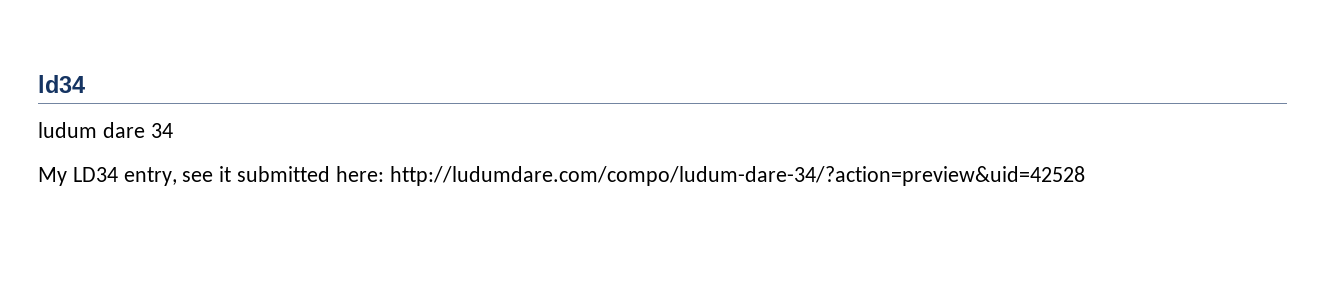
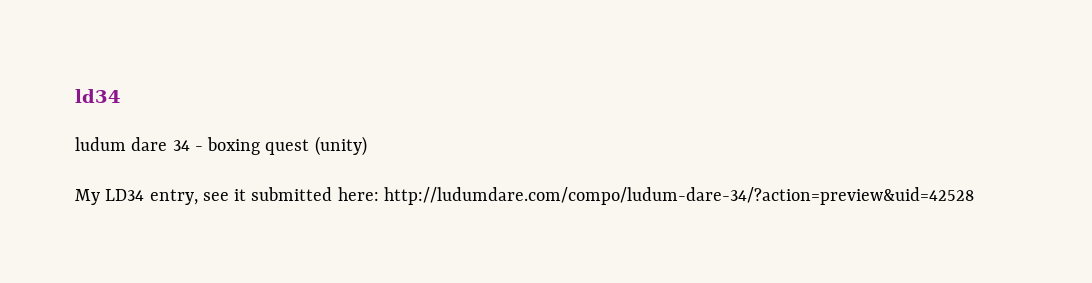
- ludum dare 34
+ ludum dare 34 - boxing quest (unity)

